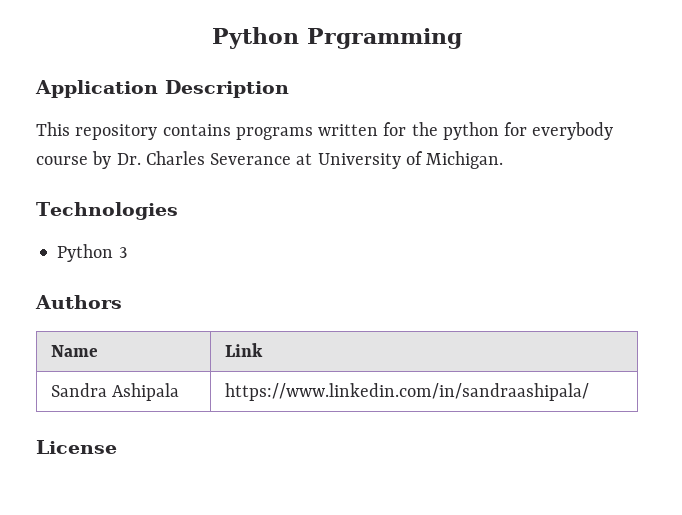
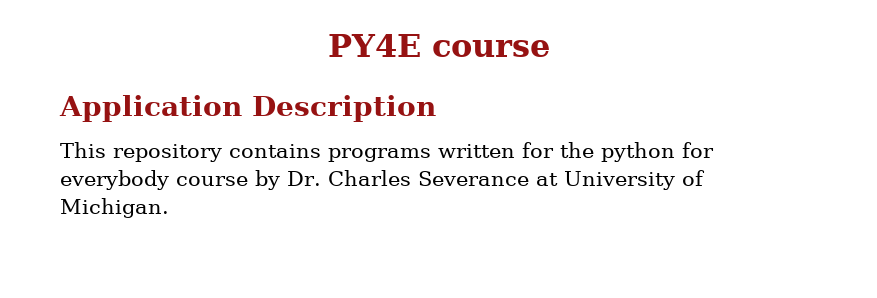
- Python Prgramming
+ PY4E course
- Technologies
- Python 3
- Authors
- Name | Link
- Sandra Ashipala | https://www.linkedin.com/in/sandraashipala/
- License

